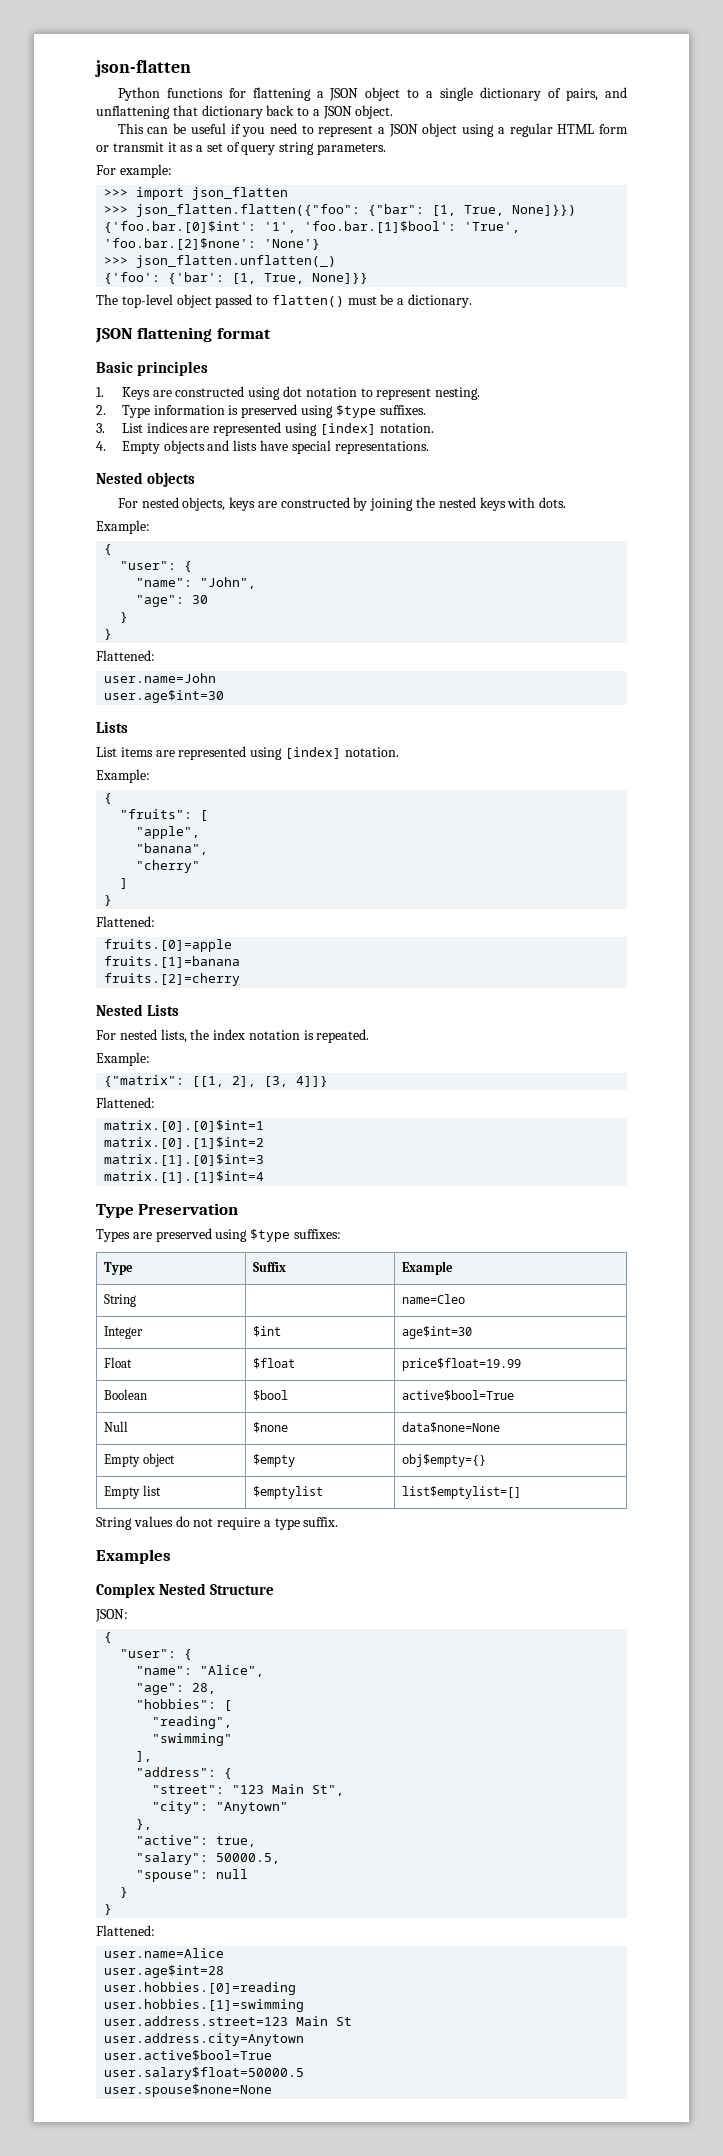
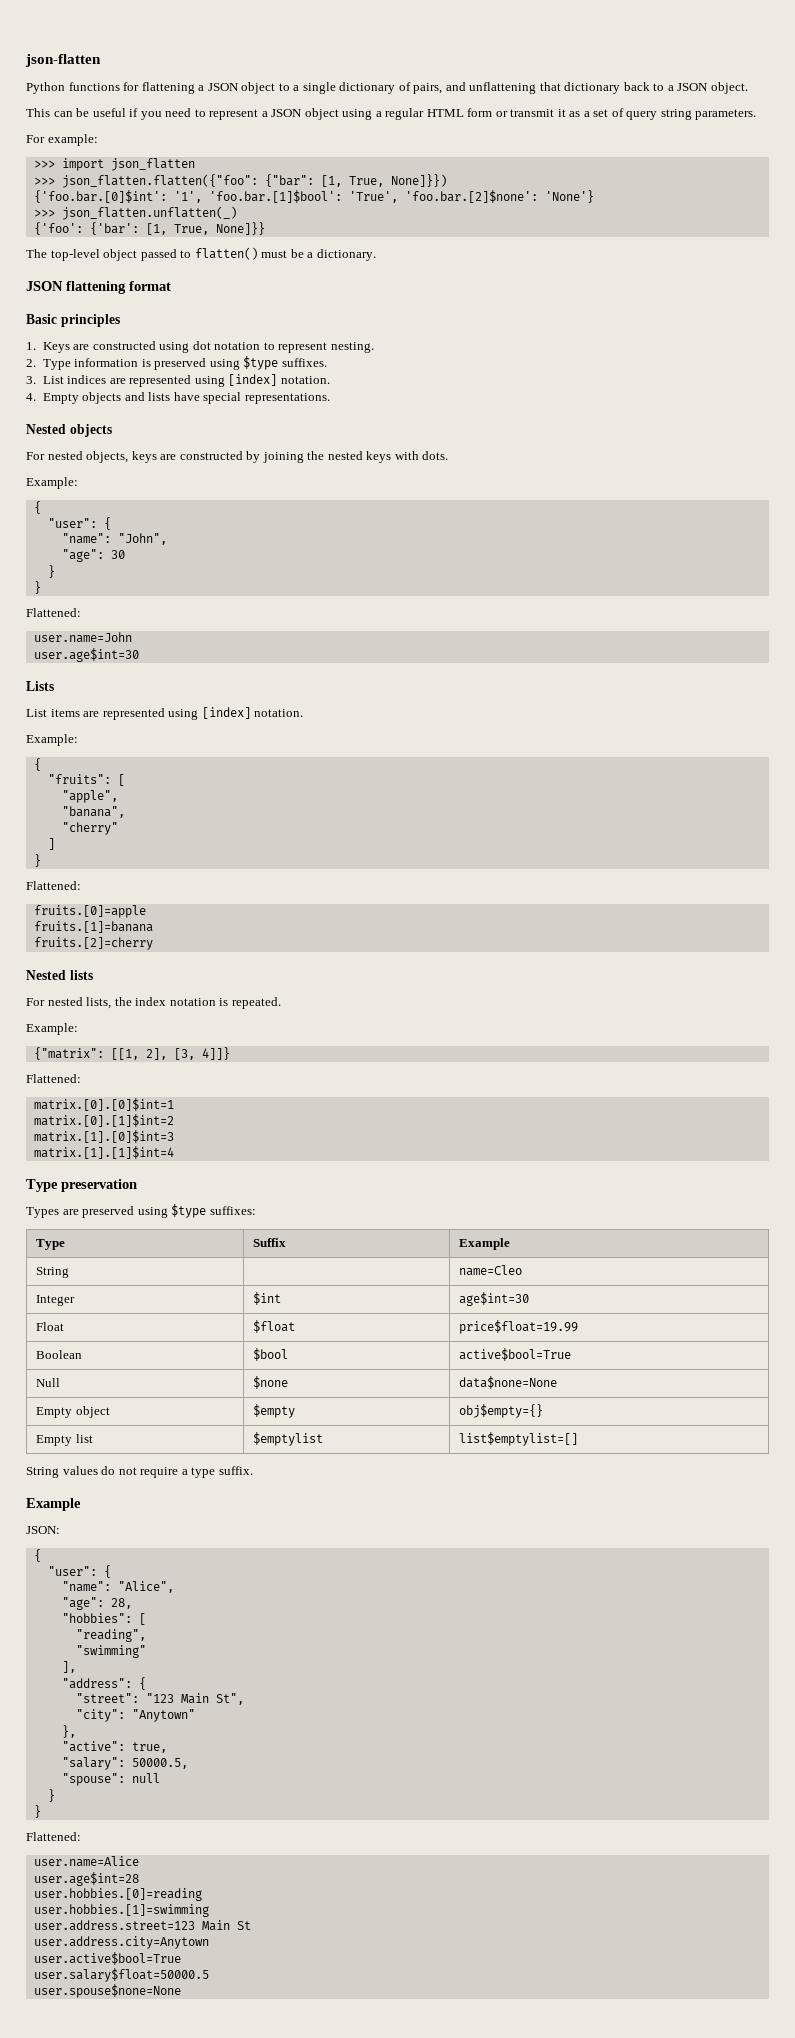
- Nested Lists
+ Nested lists
- Type Preservation
+ Type preservation
  String values do not require a type suffix.
- Examples
- Complex Nested Structure
+ Example

